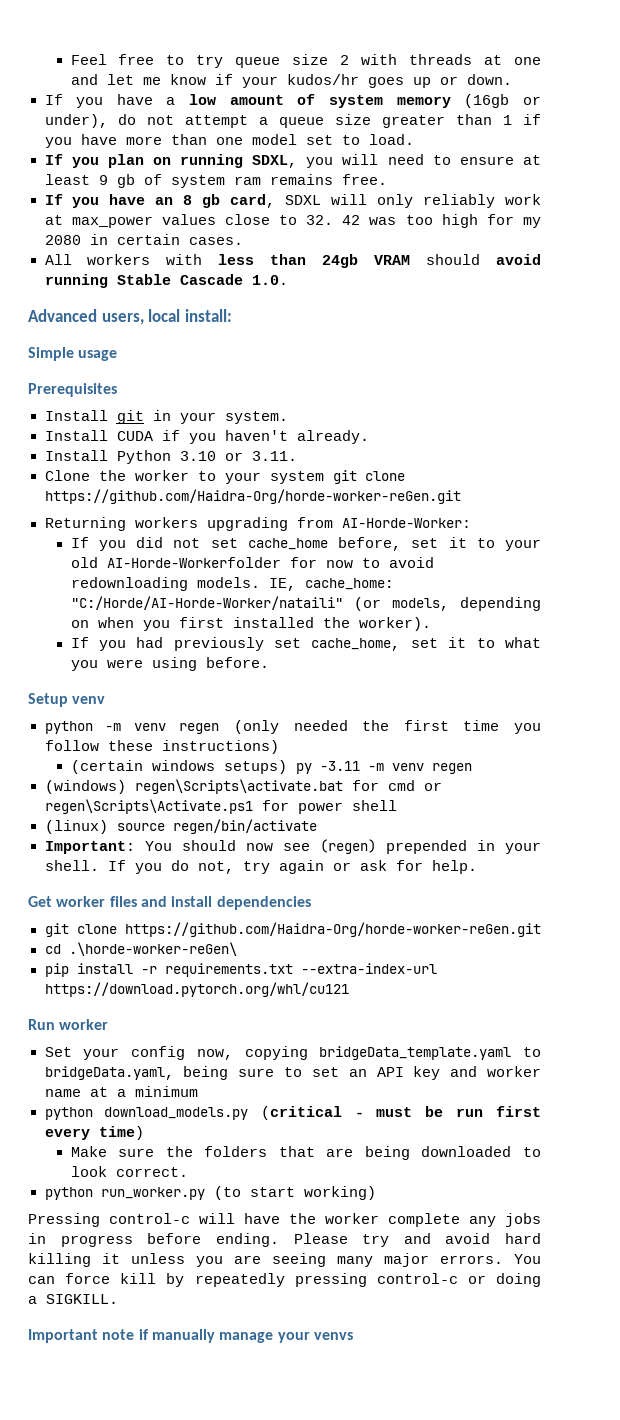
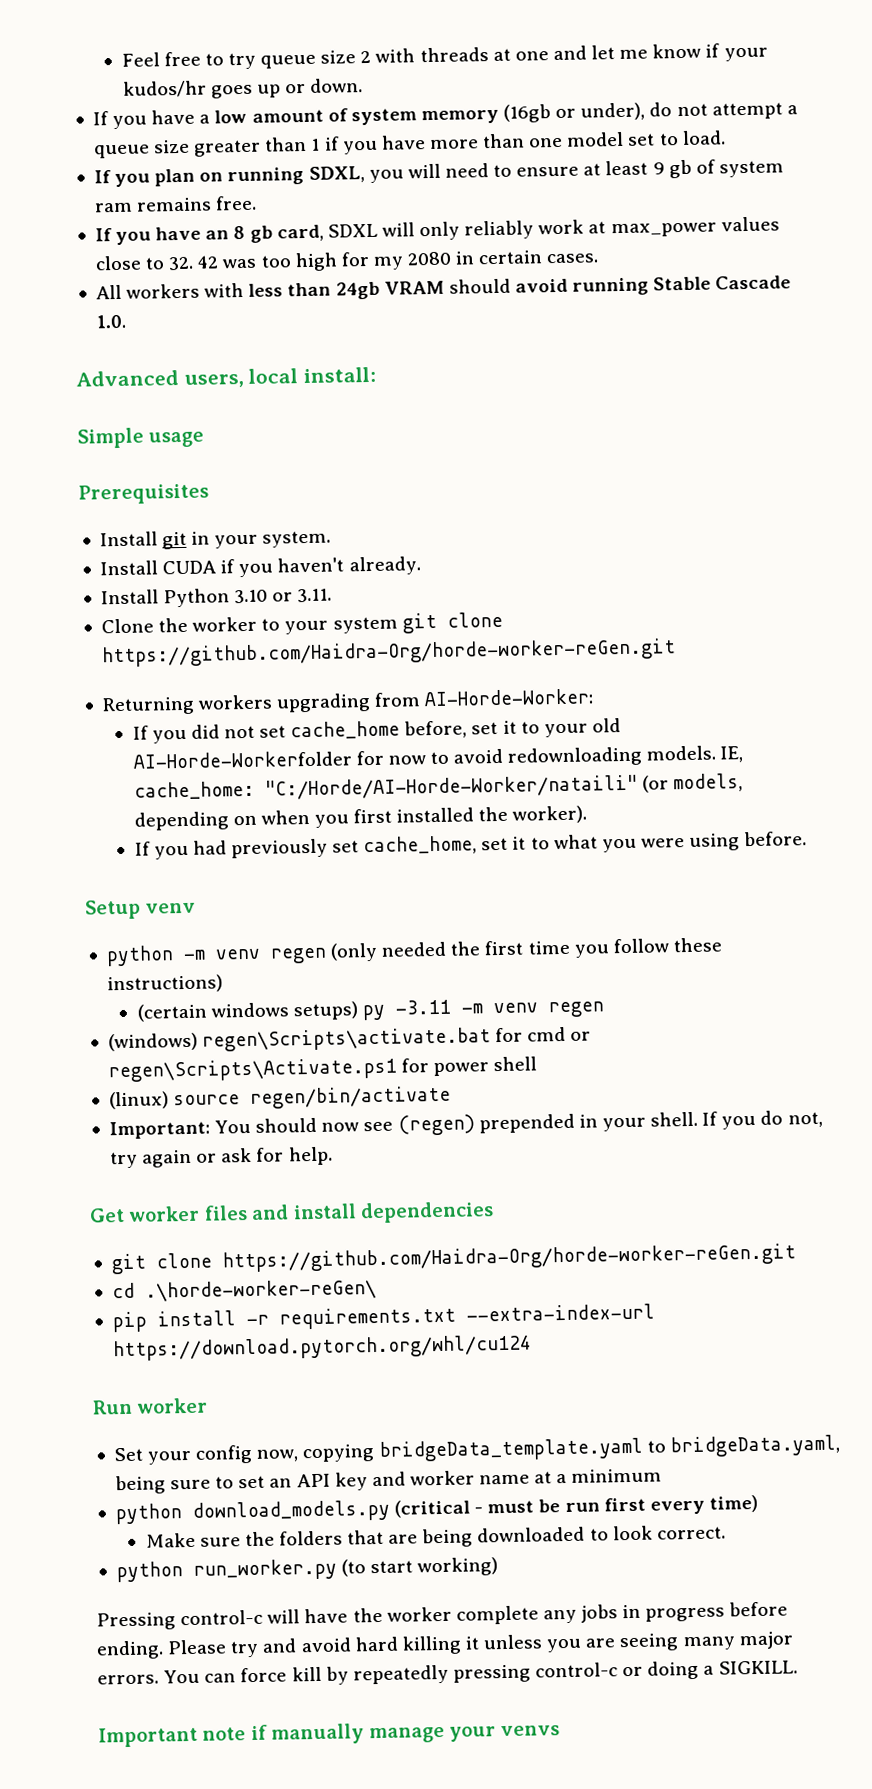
- pip install -r requirements.txt --extra-index-url https://download.pytorch.org/whl/cu121
+ pip install -r requirements.txt --extra-index-url https://download.pytorch.org/whl/cu124

